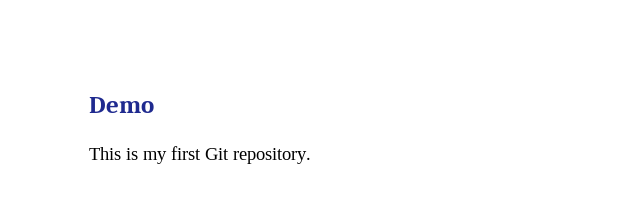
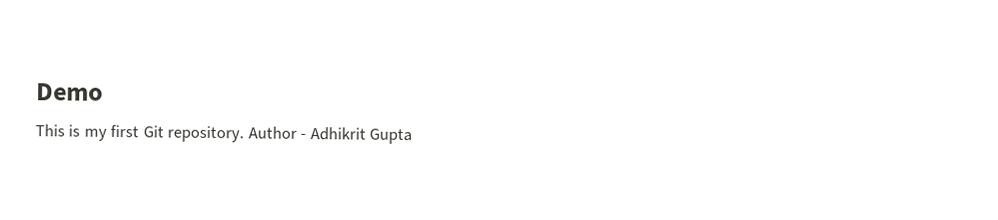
+ Author - Adhikrit Gupta

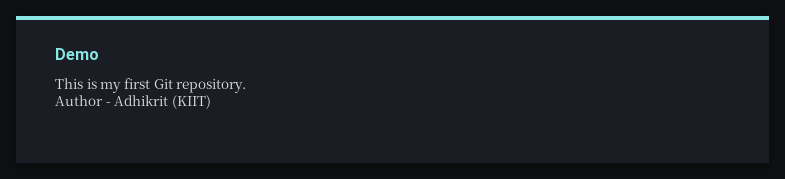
- This is my first Git repository. Author - Adhikrit Gupta
+ This is my first Git repository.
+ Author - Adhikrit (KIIT)

